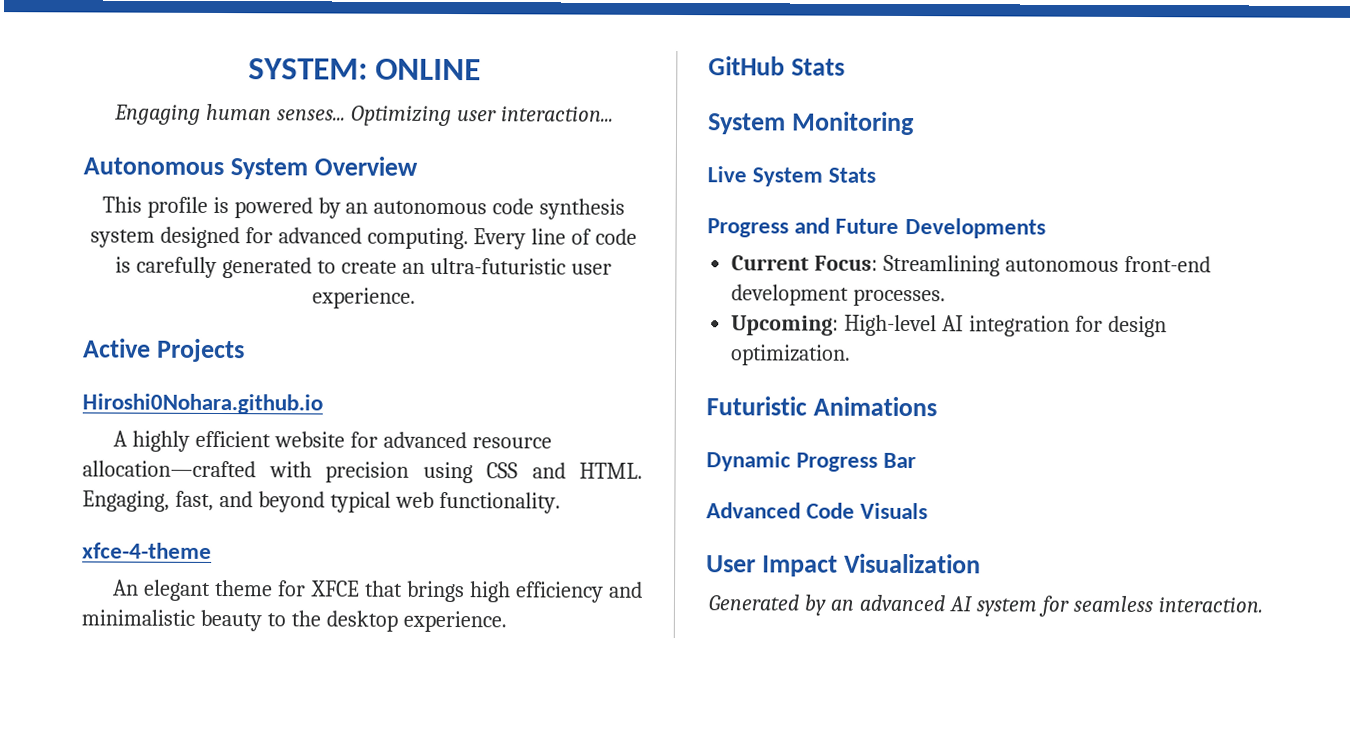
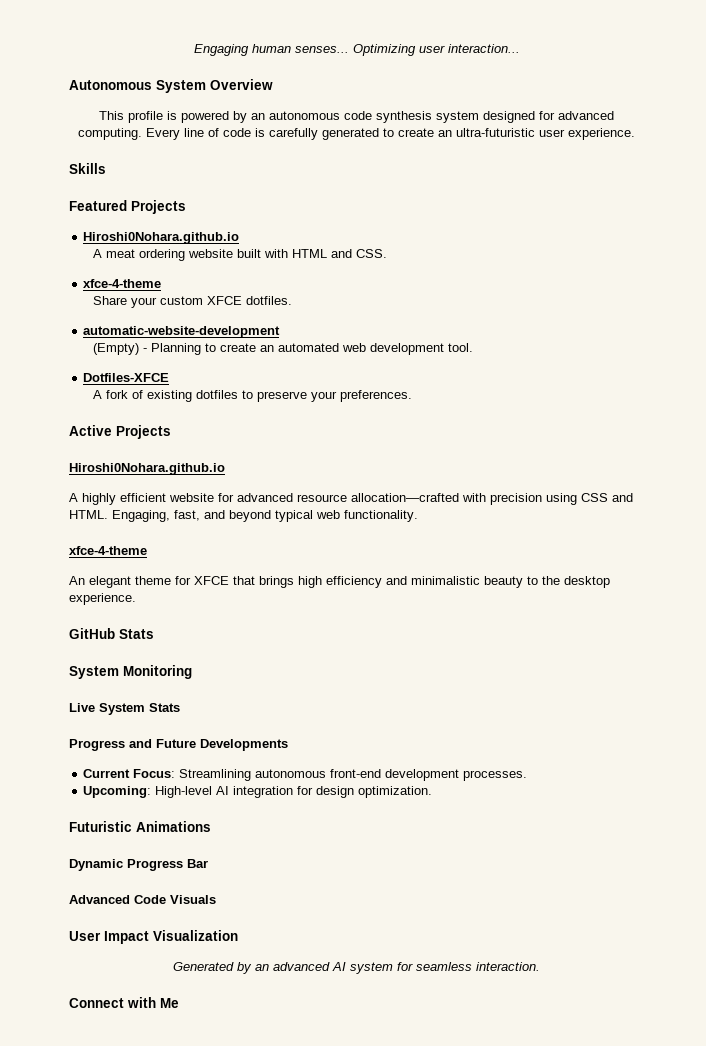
- SYSTEM: ONLINE
+ Skills
+ Featured Projects
+ Hiroshi0Nohara.github.io
+ A meat ordering website built with HTML and CSS.
+ xfce-4-theme
+ Share your custom XFCE dotfiles.
+ automatic-website-development
+ (Empty) - Planning to create an automated web development tool.
+ Dotfiles-XFCE
+ A fork of existing dotfiles to preserve your preferences.
+ Connect with Me

